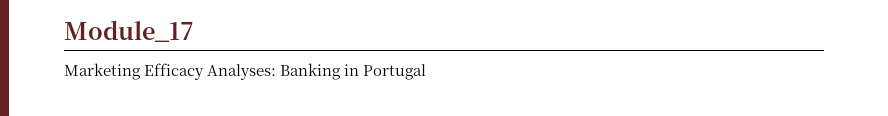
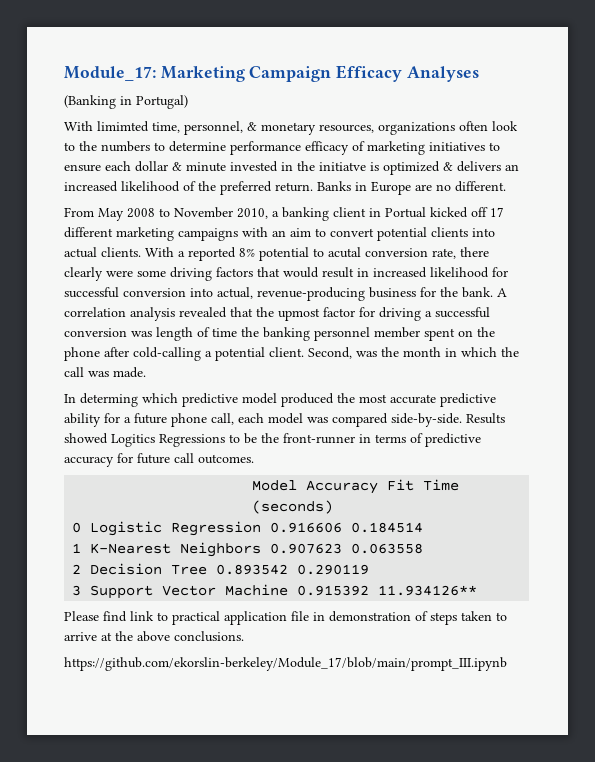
- Module_17
- Marketing Efficacy Analyses: Banking in Portugal
+ Module_17: Marketing Campaign Efficacy Analyses
+ (Banking in Portugal)
+ With limimted time, personnel, & monetary resources, organizations often look to the numbers to determine performance efficacy of marketing initiatives to ensure each dollar & minute invested in the initiatve is optimized & delivers an increased likelihood of the preferred return. Banks in Europe are no different.
+ From May 2008 to November 2010, a banking client in Portual kicked off 17 different marketing campaigns with an aim to convert potential clients into actual clients. With a reported 8% potential to acutal conversion rate, there clearly were some driving factors that would result in increased likelihood for successful conversion into actual, revenue-producing business for the bank. A correlation analysis revealed that the upmost factor for driving a successful conversion was length of time the banking personnel member spent on the phone after cold-calling a potential client. Second, was the month in which the call was made.
+ In determing which predictive model produced the most accurate predictive ability for a future phone call, each model was compared side-by-side. Results showed Logitics Regressions to be the front-runner in terms of predictive accuracy for future call outcomes.
+ Model Accuracy Fit Time (seconds)
+ 0 Logistic Regression 0.916606 0.184514
+ 1 K-Nearest Neighbors 0.907623 0.063558
+ 2 Decision Tree 0.893542 0.290119
+ 3 Support Vector Machine 0.915392 11.934126**
+ Please find link to practical application file in demonstration of steps taken to arrive at the above conclusions.
+ https://github.com/ekorslin-berkeley/Module_17/blob/main/prompt_III.ipynb

